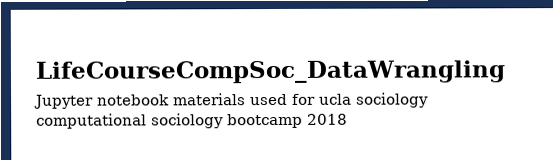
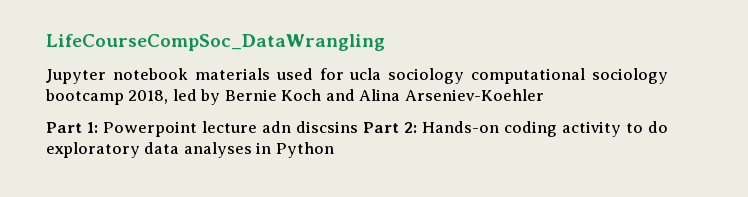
- Jupyter notebook materials used for ucla sociology computational sociology bootcamp 2018
+ Jupyter notebook materials used for ucla sociology computational sociology bootcamp 2018, led by Bernie Koch and Alina Arseniev-Koehler
+ Part 1: Powerpoint lecture adn discsins Part 2: Hands-on coding activity to do exploratory data analyses in Python

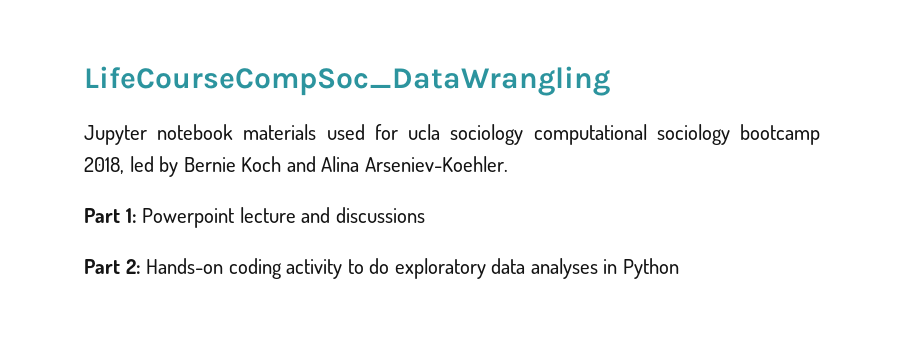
- Jupyter notebook materials used for ucla sociology computational sociology bootcamp 2018, led by Bernie Koch and Alina Arseniev-Koehler
+ Jupyter notebook materials used for ucla sociology computational sociology bootcamp 2018, led by Bernie Koch and Alina Arseniev-Koehler.
- Part 1: Powerpoint lecture adn discsins Part 2: Hands-on coding activity to do exploratory data analyses in Python
+ Part 1: Powerpoint lecture and discussions
+ Part 2: Hands-on coding activity to do exploratory data analyses in Python

